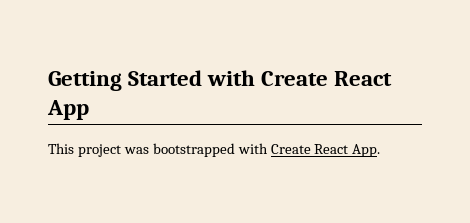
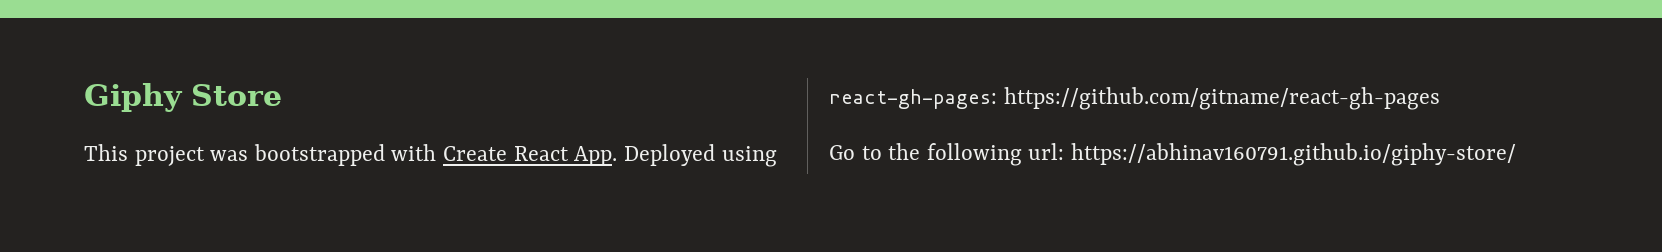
- Getting Started with Create React App
+ Giphy Store
- This project was bootstrapped with Create React App.
+ This project was bootstrapped with Create React App. Deployed using react-gh-pages: https://github.com/gitname/react-gh-pages
+ Go to the following url: https://abhinav160791.github.io/giphy-store/

